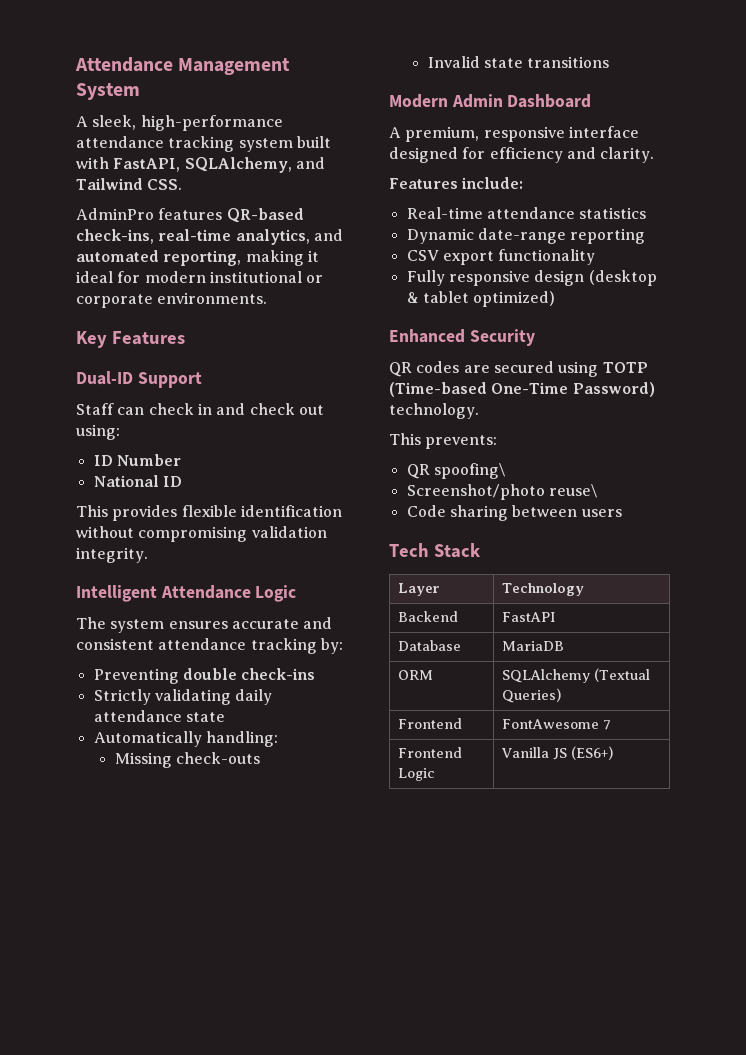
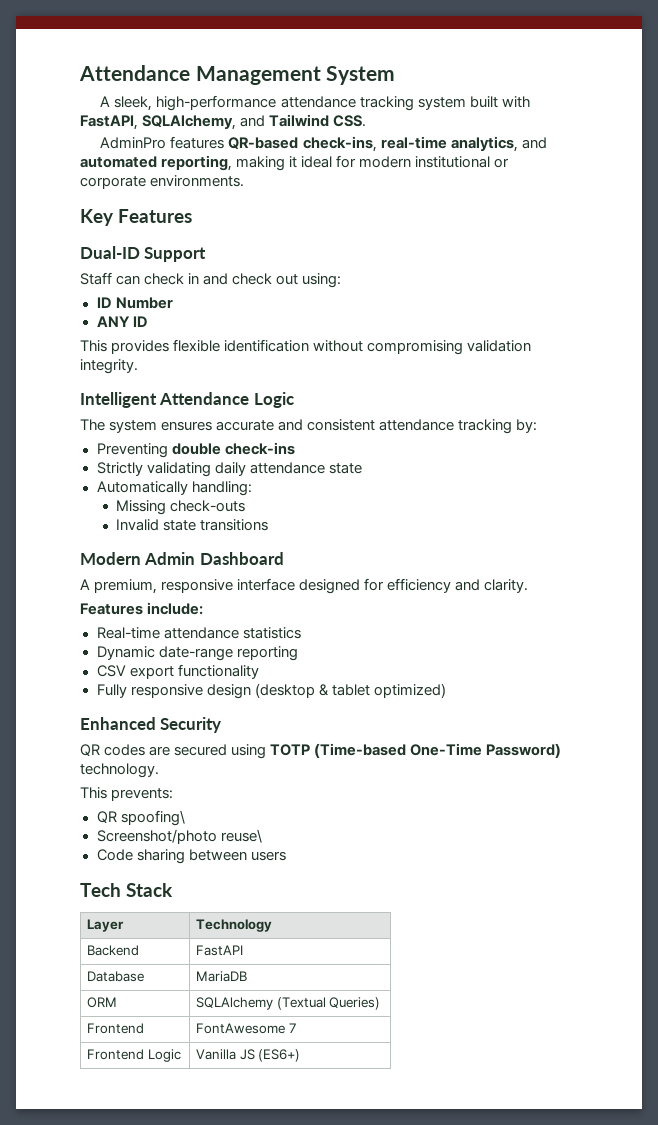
- National ID
+ ANY ID

